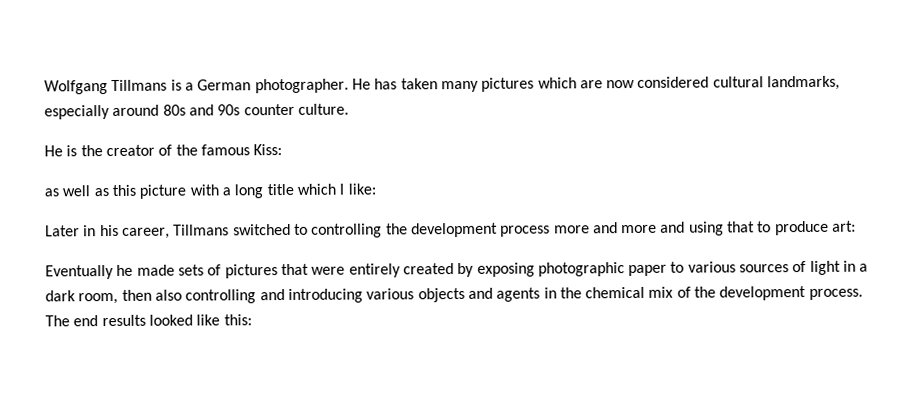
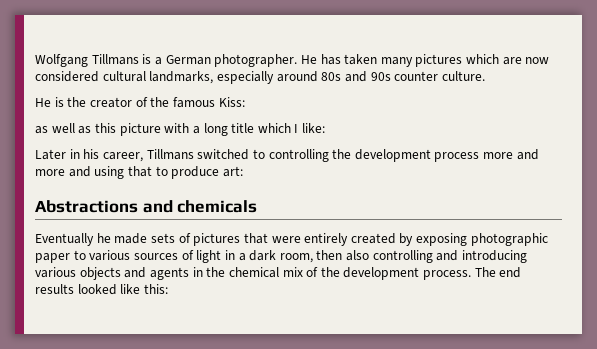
+ Abstractions and chemicals

